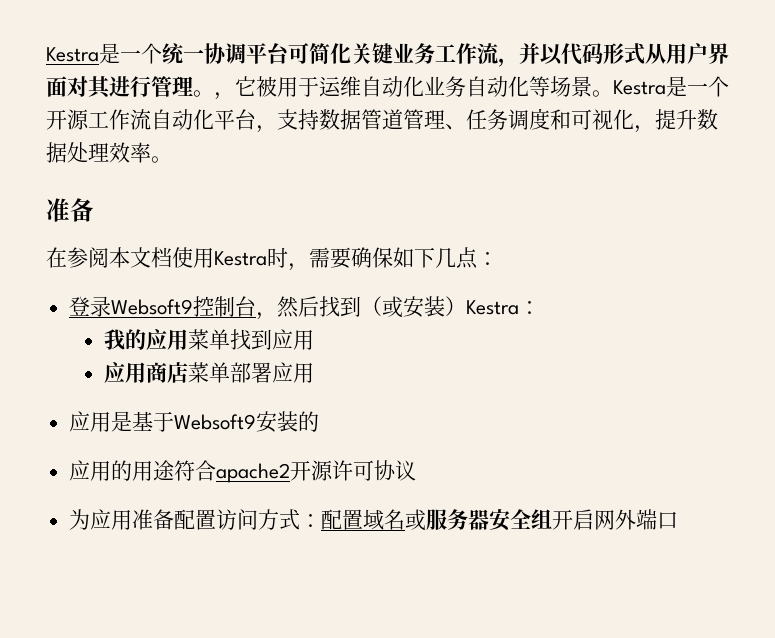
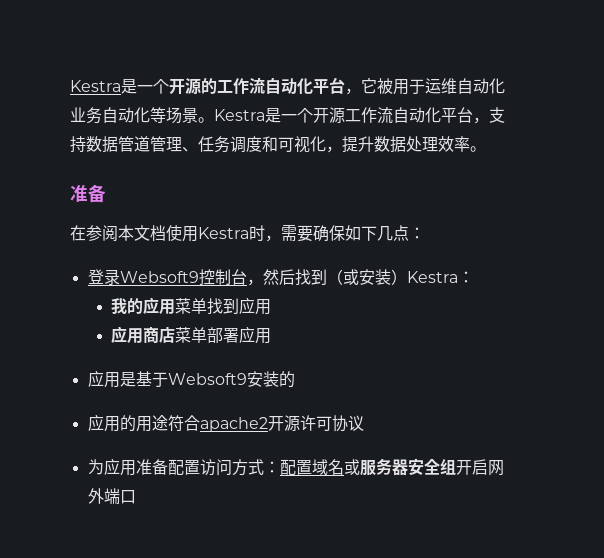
- Kestra是一个统一协调平台可简化关键业务工作流，并以代码形式从用户界面对其进行管理。，它被用于运维自动化业务自动化等场景。
+ Kestra是一个开源的工作流自动化平台，它被用于运维自动化业务自动化等场景。

